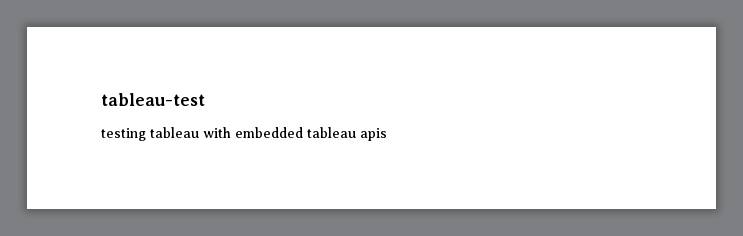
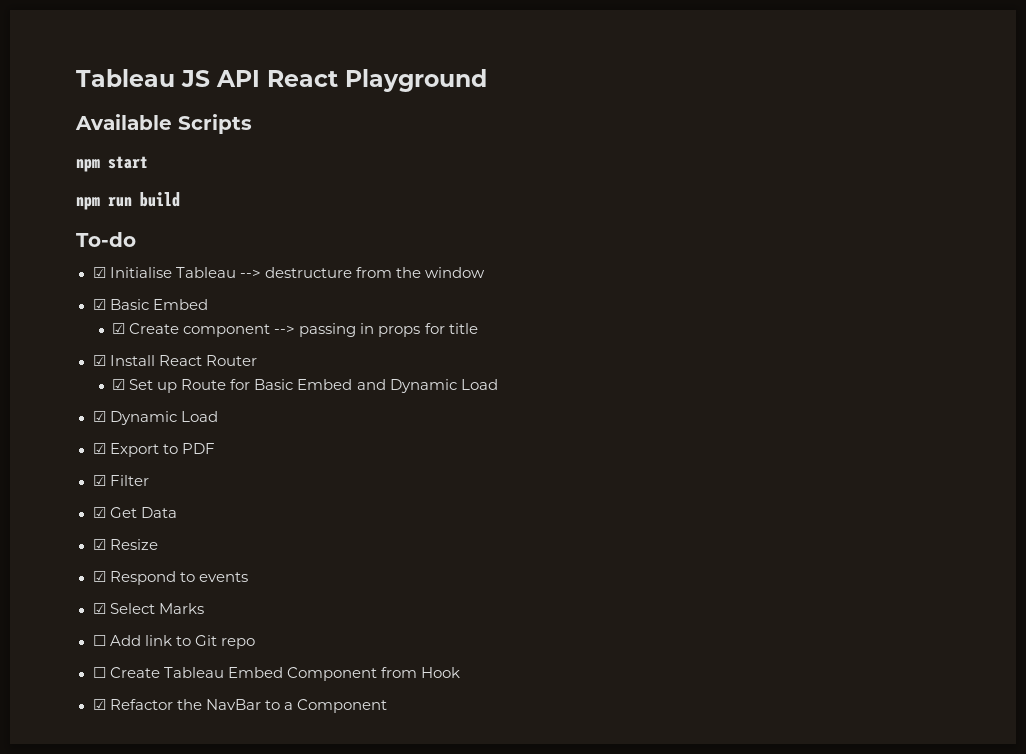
- tableau-test
- testing tableau with embedded tableau apis
+ Tableau JS API React Playground
+ Available Scripts
+ npm start
+ npm run build
+ To-do
+ ☑ Initialise Tableau --> destructure from the window
+ ☑ Basic Embed
+ ☑ Create component --> passing in props for title
+ ☑ Install React Router
+ ☑ Set up Route for Basic Embed and Dynamic Load
+ ☑ Dynamic Load
+ ☑ Export to PDF
+ ☑ Filter
+ ☑ Get Data
+ ☑ Resize
+ ☑ Respond to events
+ ☑ Select Marks
+ ☐ Add link to Git repo
+ ☐ Create Tableau Embed Component from Hook
+ ☑ Refactor the NavBar to a Component

